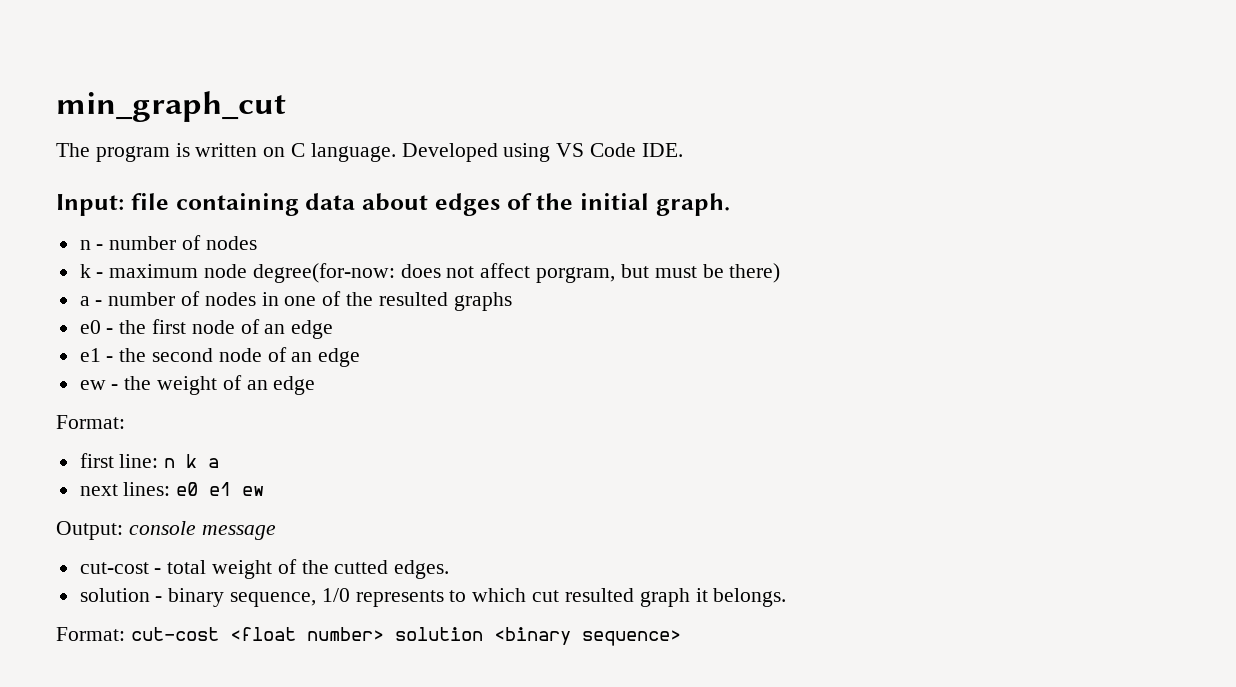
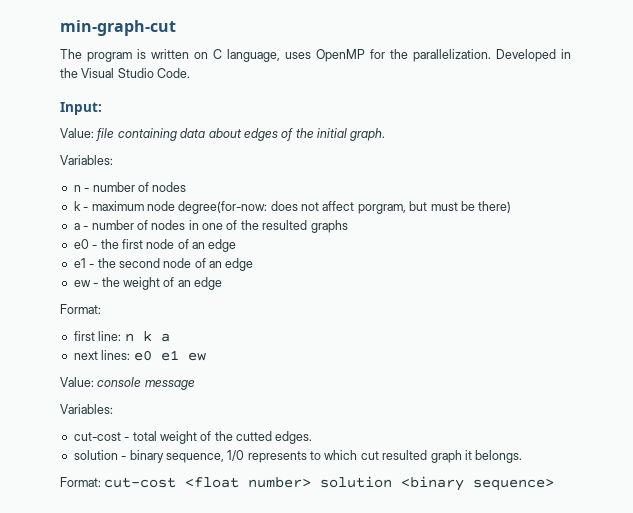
- min_graph_cut
+ min-graph-cut
- The program is written on C language. Developed using VS Code IDE.
+ The program is written on C language, uses OpenMP for the parallelization. Developed in the Visual Studio Code.
- Input: file containing data about edges of the initial graph.
+ Input:
+ Value: file containing data about edges of the initial graph.
+ Variables:
- Output: console message
+ Value: console message
+ Variables:

